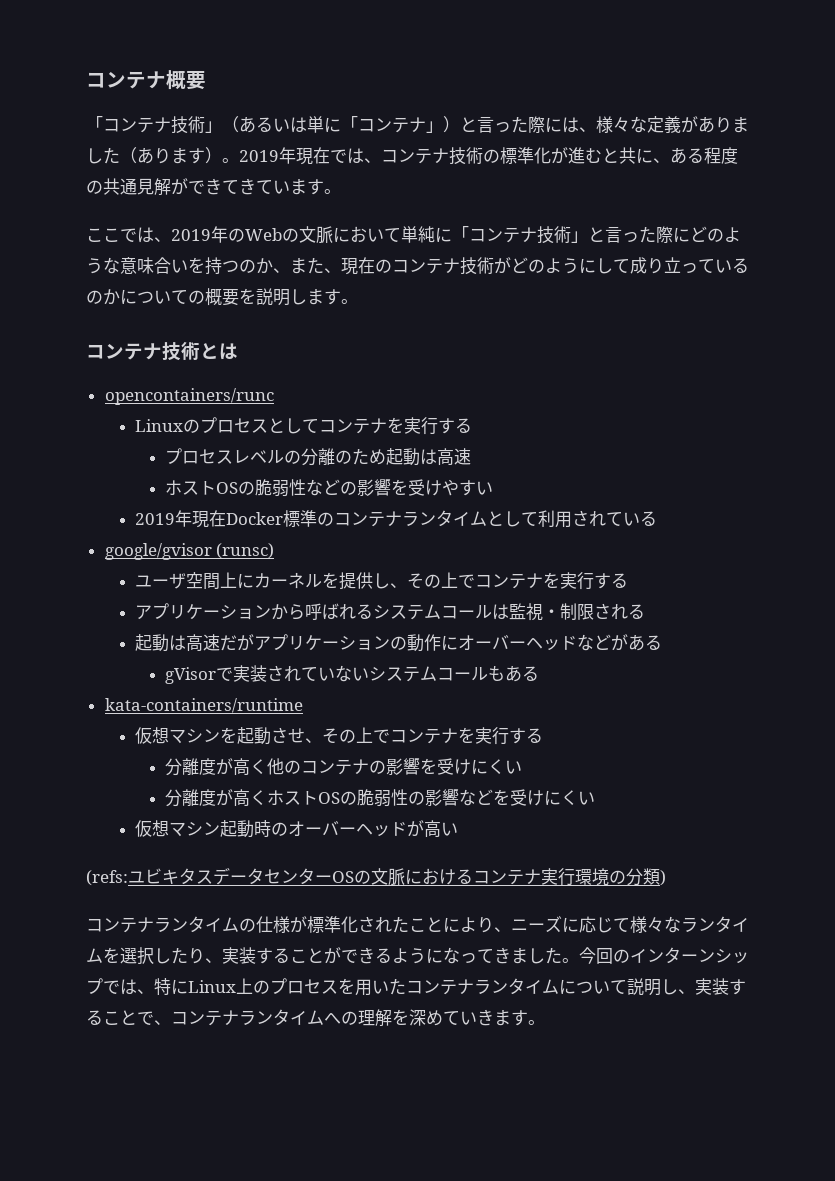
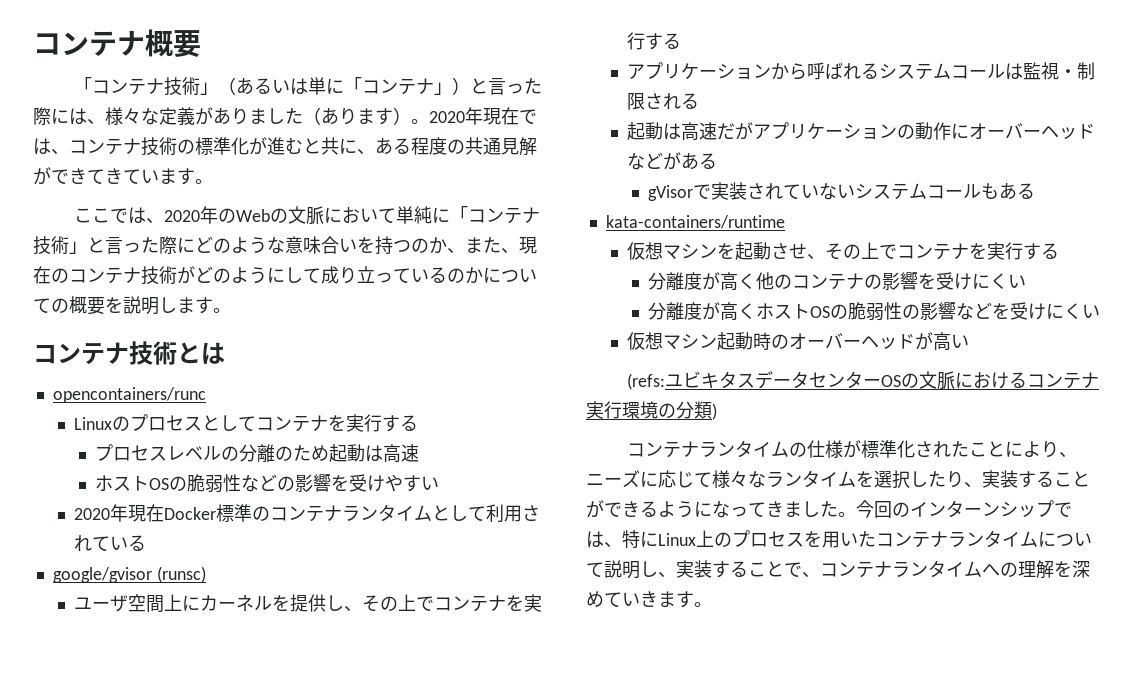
- 2019年現在では、コンテナ技術の標準化が進むと共に、ある程度の共通見解ができてきています。
+ 2020年現在では、コンテナ技術の標準化が進むと共に、ある程度の共通見解ができてきています。
- ここでは、2019年のWebの文脈において単純に「コンテナ技術」と言った際にどのような意味合いを持つのか、また、現在のコンテナ技術がどのようにして成り立っているのかについての概要を説明します。
+ ここでは、2020年のWebの文脈において単純に「コンテナ技術」と言った際にどのような意味合いを持つのか、また、現在のコンテナ技術がどのようにして成り立っているのかについての概要を説明します。
- 2019年現在Docker標準のコンテナランタイムとして利用されている
+ 2020年現在Docker標準のコンテナランタイムとして利用されている

